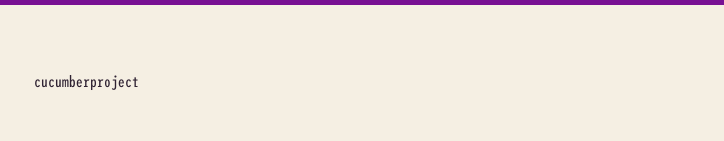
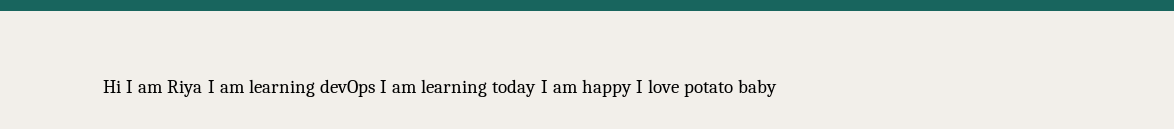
- cucumberproject
+ Hi I am Riya I am learning devOps I am learning today I am happy I love potato baby

